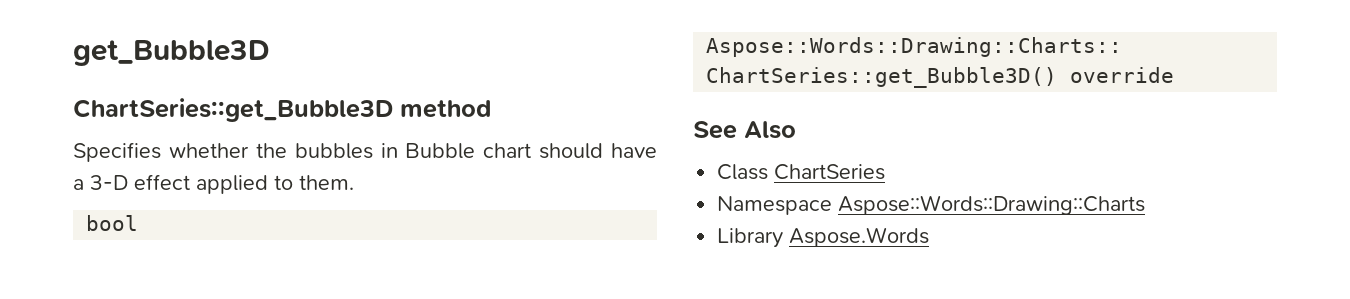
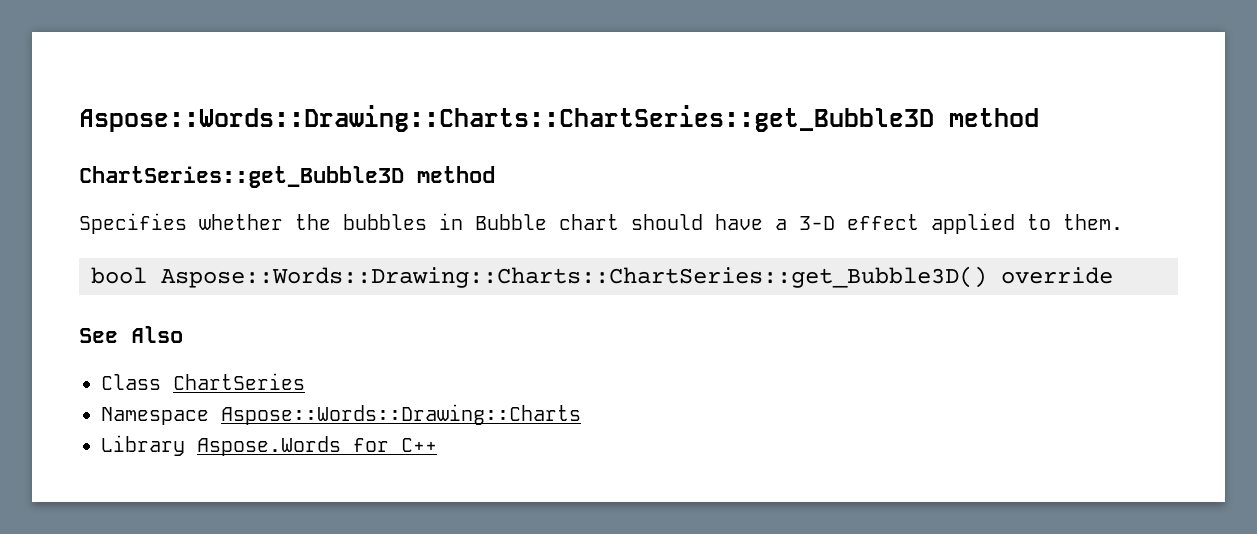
- get_Bubble3D
+ Aspose::Words::Drawing::Charts::ChartSeries::get_Bubble3D method
- Library Aspose.Words
+ Library Aspose.Words for C++

